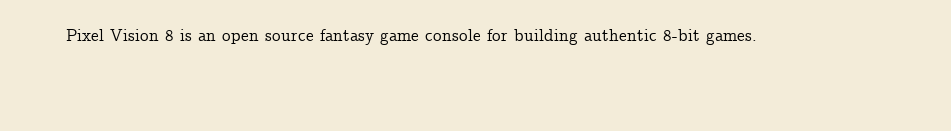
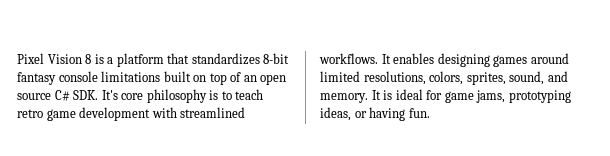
- Pixel Vision 8 is an open source fantasy game console for building authentic 8-bit games.
+ Pixel Vision 8 is a platform that standardizes 8-bit fantasy console limitations built on top of an open source C# SDK. It's core philosophy is to teach retro game development with streamlined workflows. It enables designing games around limited resolutions, colors, sprites, sound, and memory. It is ideal for game jams, prototyping ideas, or having fun.

